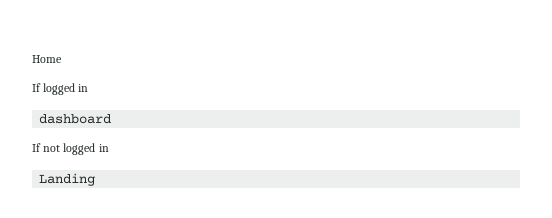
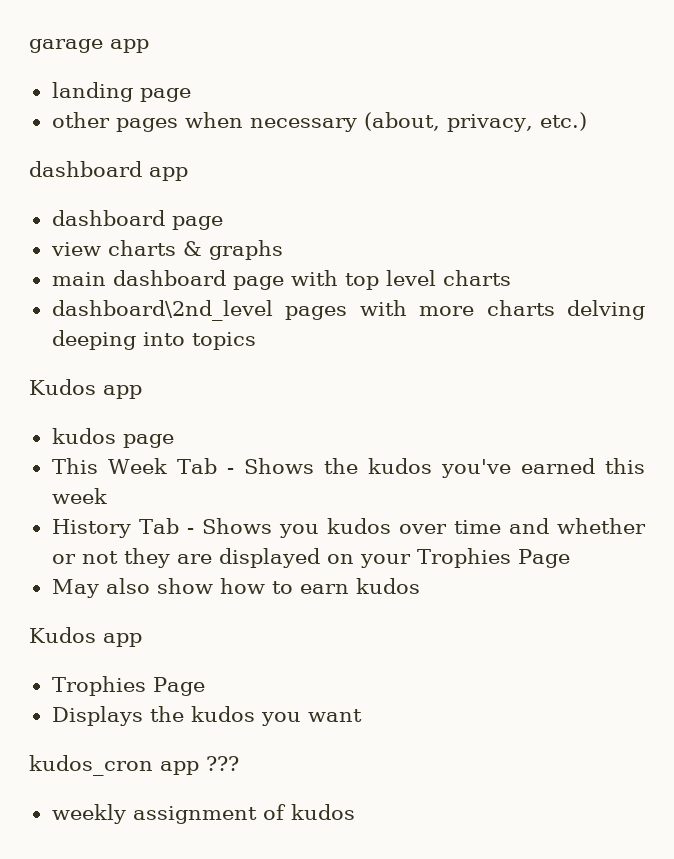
- Home
- If logged in
- dashboard
- If not logged in
- Landing
+ garage app
+ landing page
+ other pages when necessary (about, privacy, etc.)
+ dashboard app
+ dashboard page
+ view charts & graphs
+ main dashboard page with top level charts
+ dashboard\2nd_level pages with more charts delving deeping into topics
+ Kudos app
+ kudos page
+ This Week Tab - Shows the kudos you've earned this week
+ History Tab - Shows you kudos over time and whether or not they are displayed on your Trophies Page
+ May also show how to earn kudos
+ Kudos app
+ Trophies Page
+ Displays the kudos you want
+ kudos_cron app ???
+ weekly assignment of kudos

